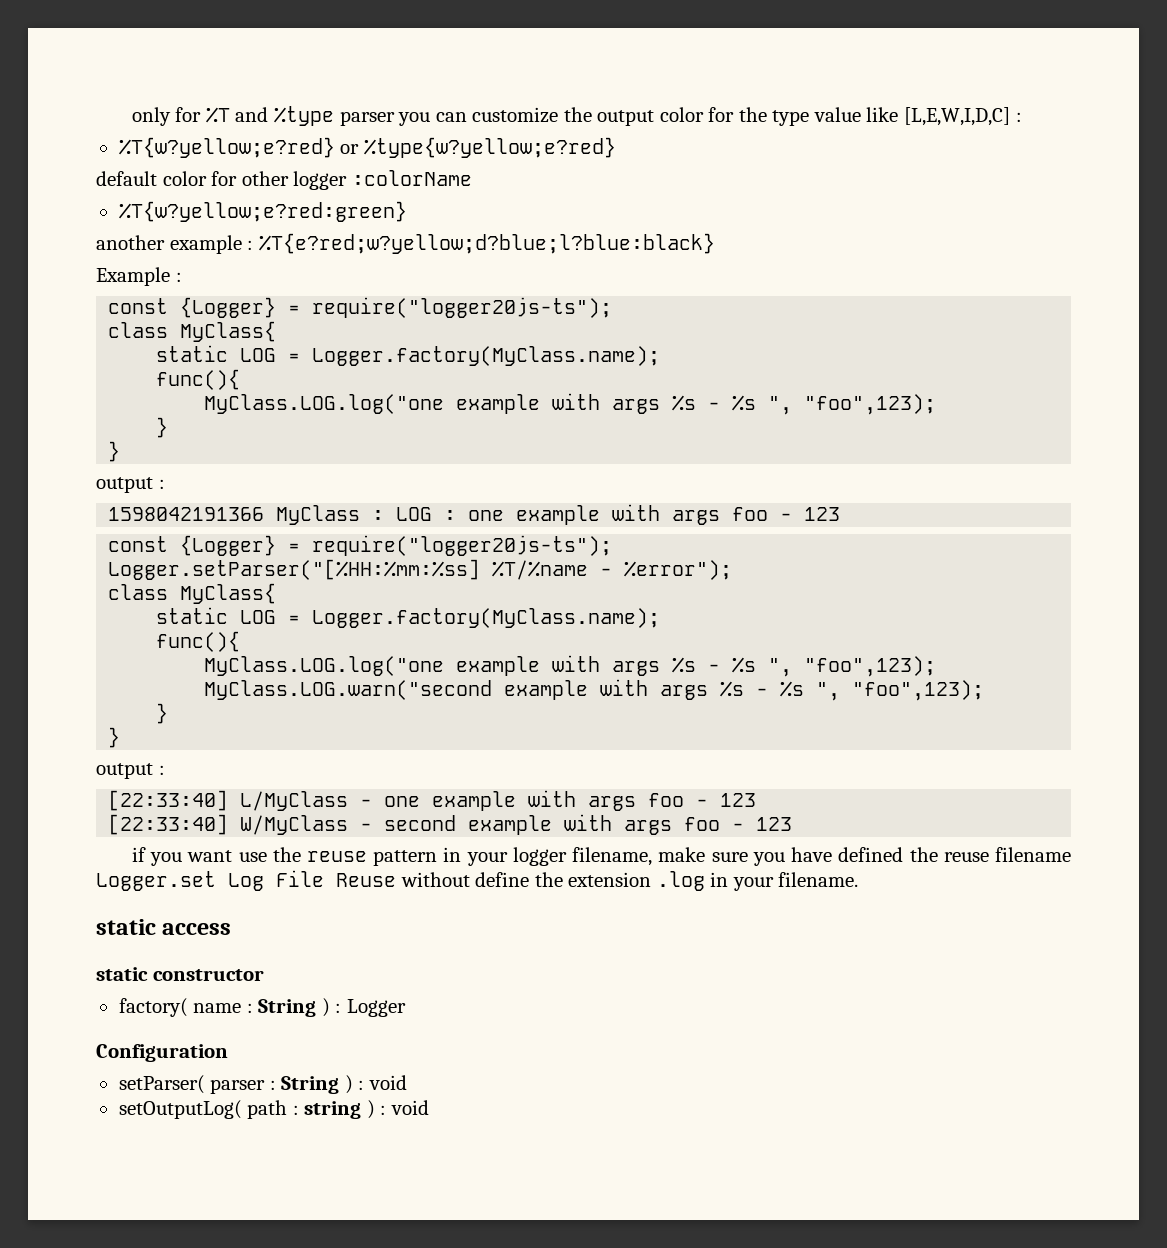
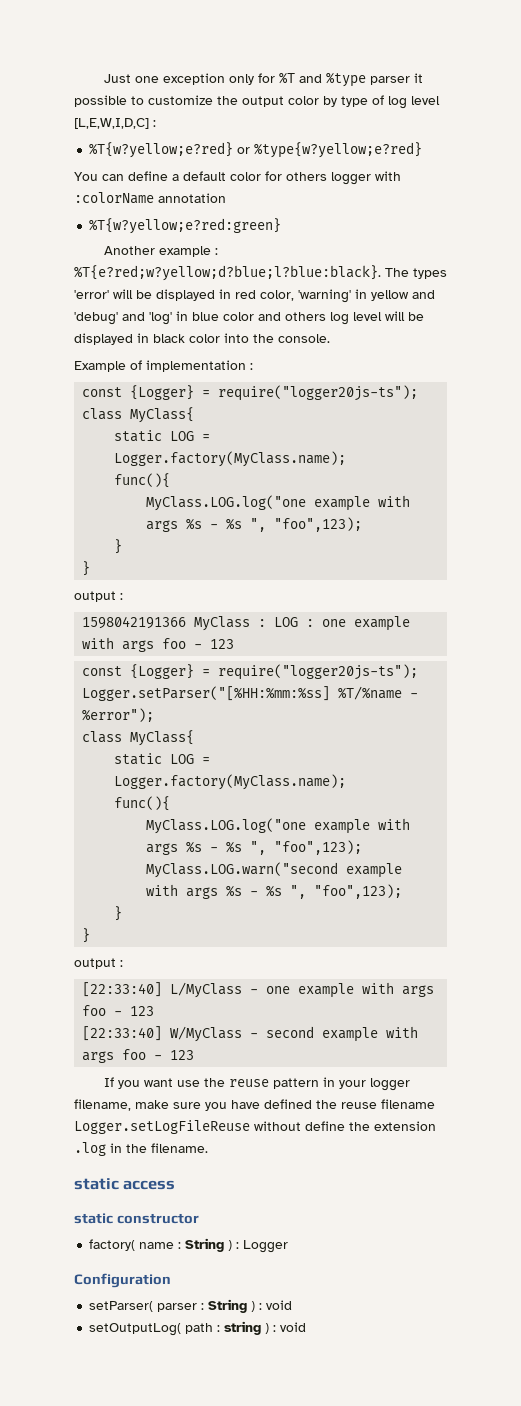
- only for %T and %type parser you can customize the output color for the type value like [L,E,W,I,D,C] :
+ Just one exception only for %T and %type parser it possible to customize the output color by type of log level [L,E,W,I,D,C] :
- default color for other logger :colorName
+ You can define a default color for others logger with :colorName annotation
- another example : %T{e?red;w?yellow;d?blue;l?blue:black}
+ Another example : %T{e?red;w?yellow;d?blue;l?blue:black}. The types 'error' will be displayed in red color, 'warning' in yellow and 'debug' and 'log' in blue color and others log level will be displayed in black color into the console.
- Example :
+ Example of implementation :
- if you want use the reuse pattern in your logger filename, make sure you have defined the reuse filename Logger.set Log File Reuse without define the extension .log in your filename.
+ If you want use the reuse pattern in your logger filename, make sure you have defined the reuse filename Logger.setLogFileReuse without define the extension .log in the filename.

